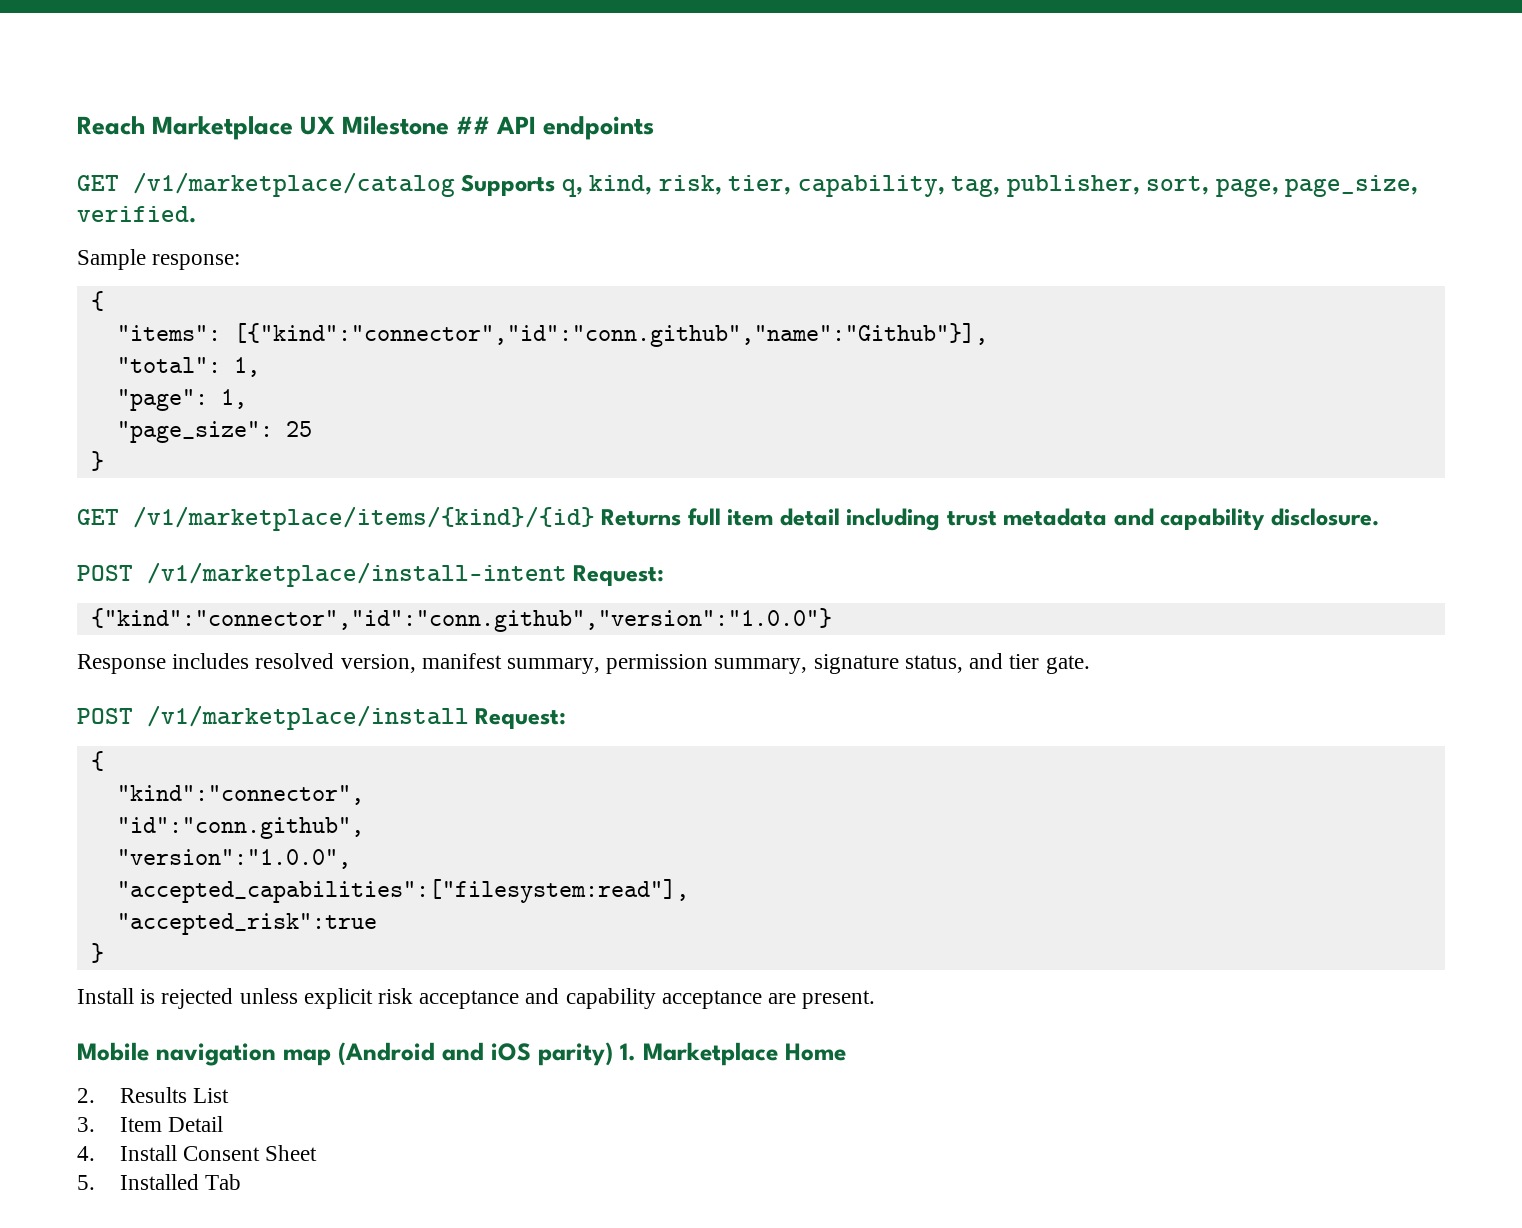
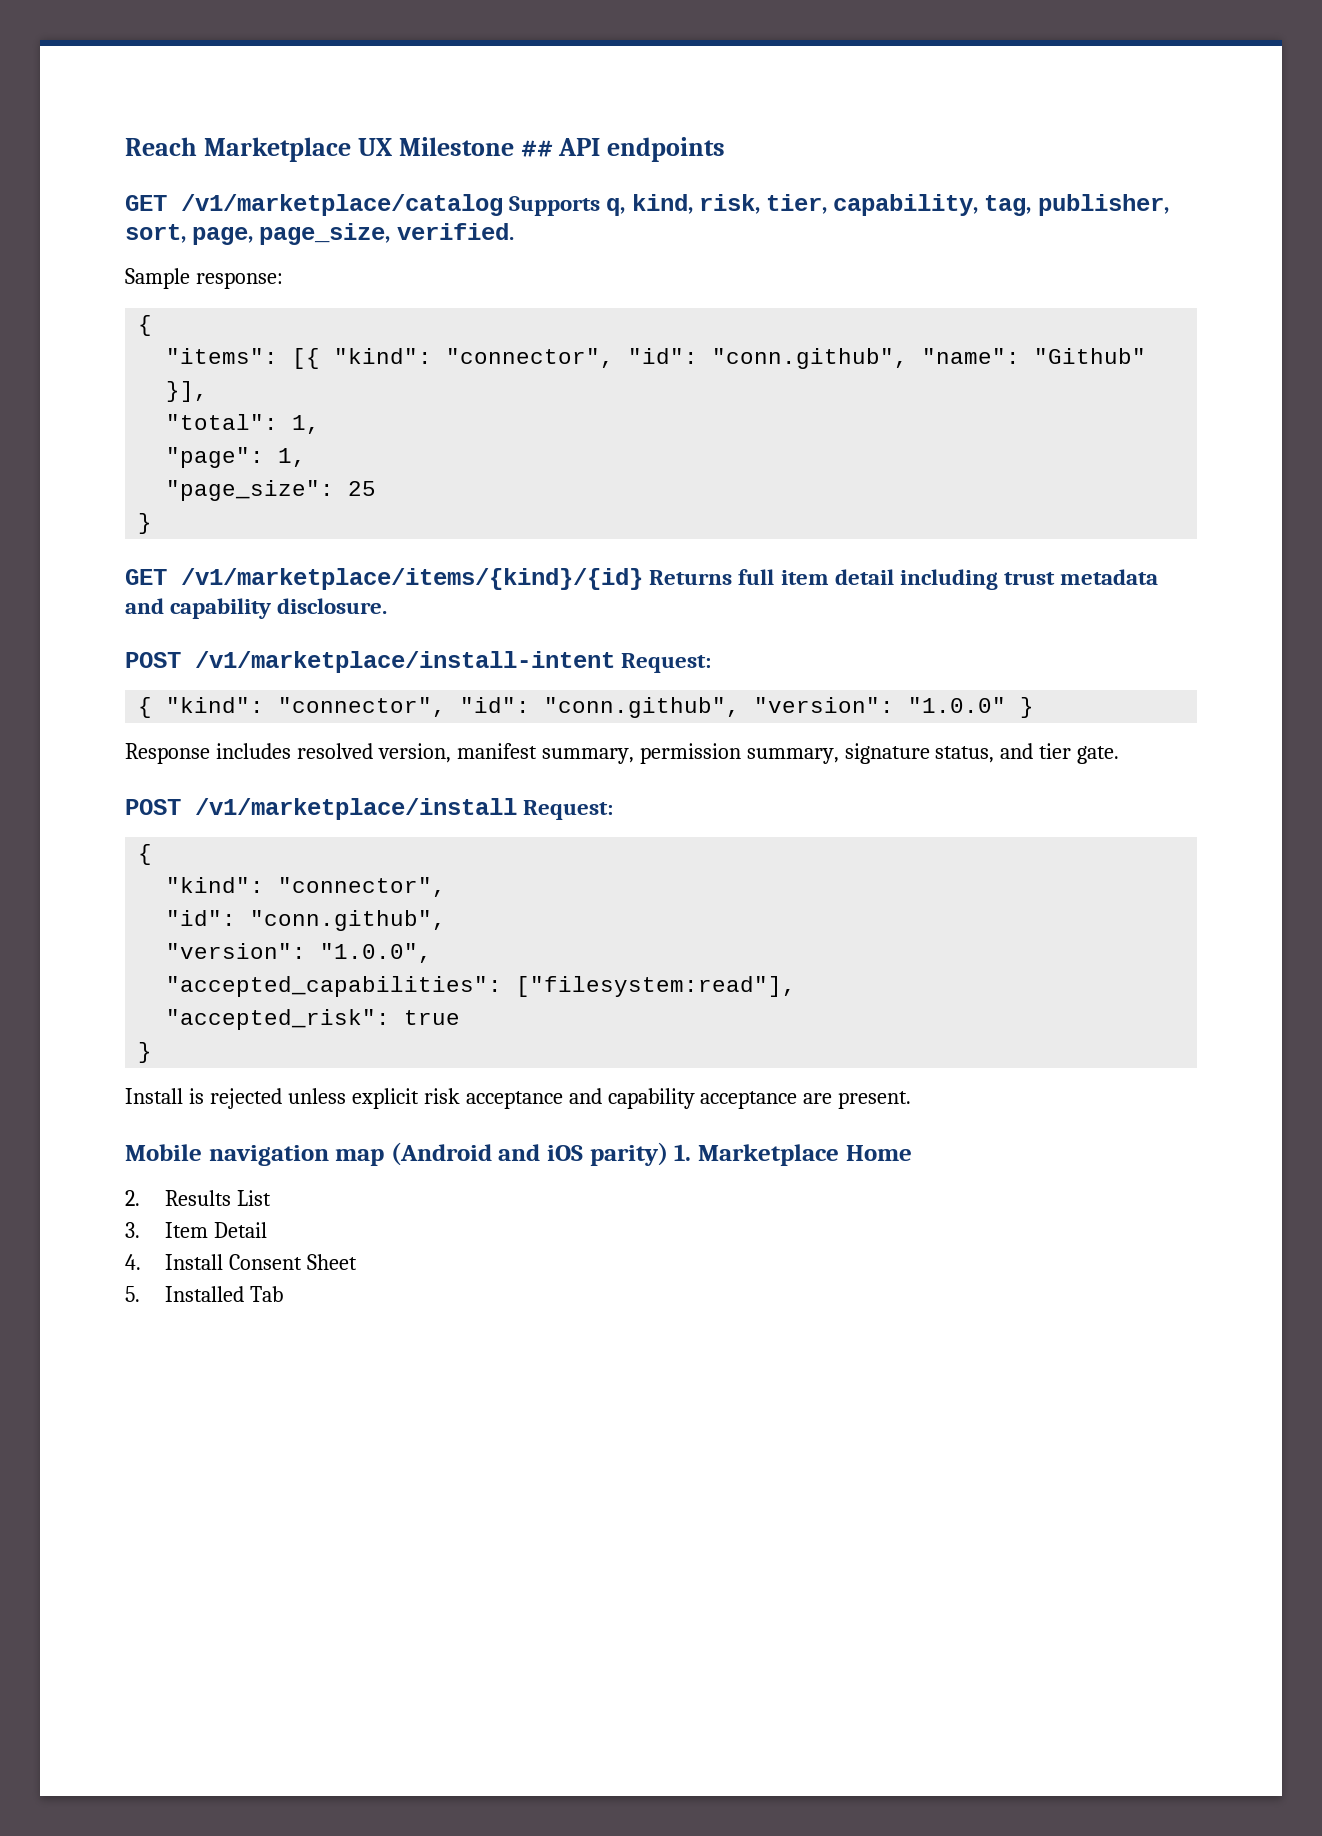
- "items": [{"kind":"connector","id":"conn.github","name":"Github"}],
+ "items": [{ "kind": "connector", "id": "conn.github", "name": "Github" }],
- {"kind":"connector","id":"conn.github","version":"1.0.0"}
+ { "kind": "connector", "id": "conn.github", "version": "1.0.0" }
  POST /v1/marketplace/install Request:
  {
- "kind":"connector",
- "id":"conn.github",
- "version":"1.0.0",
- "accepted_capabilities":["filesystem:read"],
- "accepted_risk":true
+ "kind": "connector",
+ "id": "conn.github",
+ "version": "1.0.0",
+ "accepted_capabilities": ["filesystem:read"],
+ "accepted_risk": true

